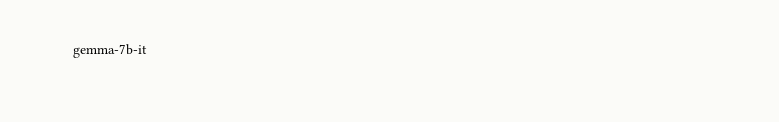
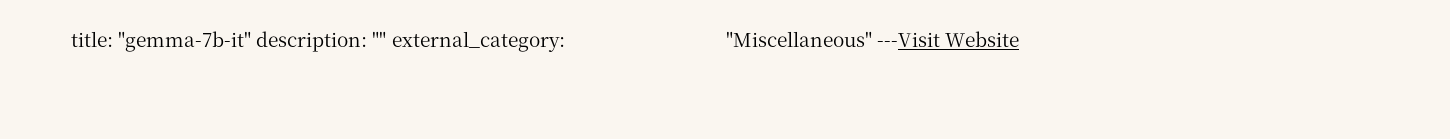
- gemma-7b-it
+ title: "gemma-7b-it" description: "" external_category: "Miscellaneous" ---Visit Website

